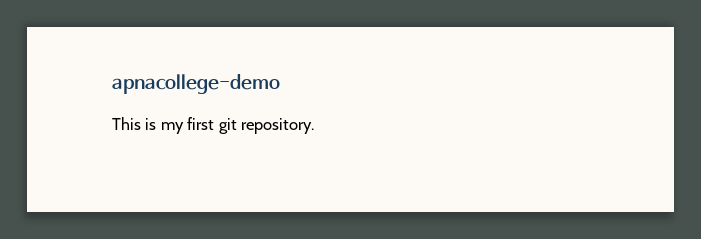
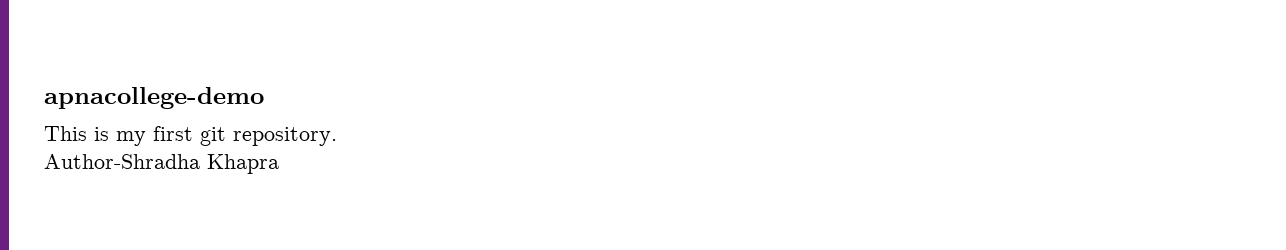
+ Author-Shradha Khapra

